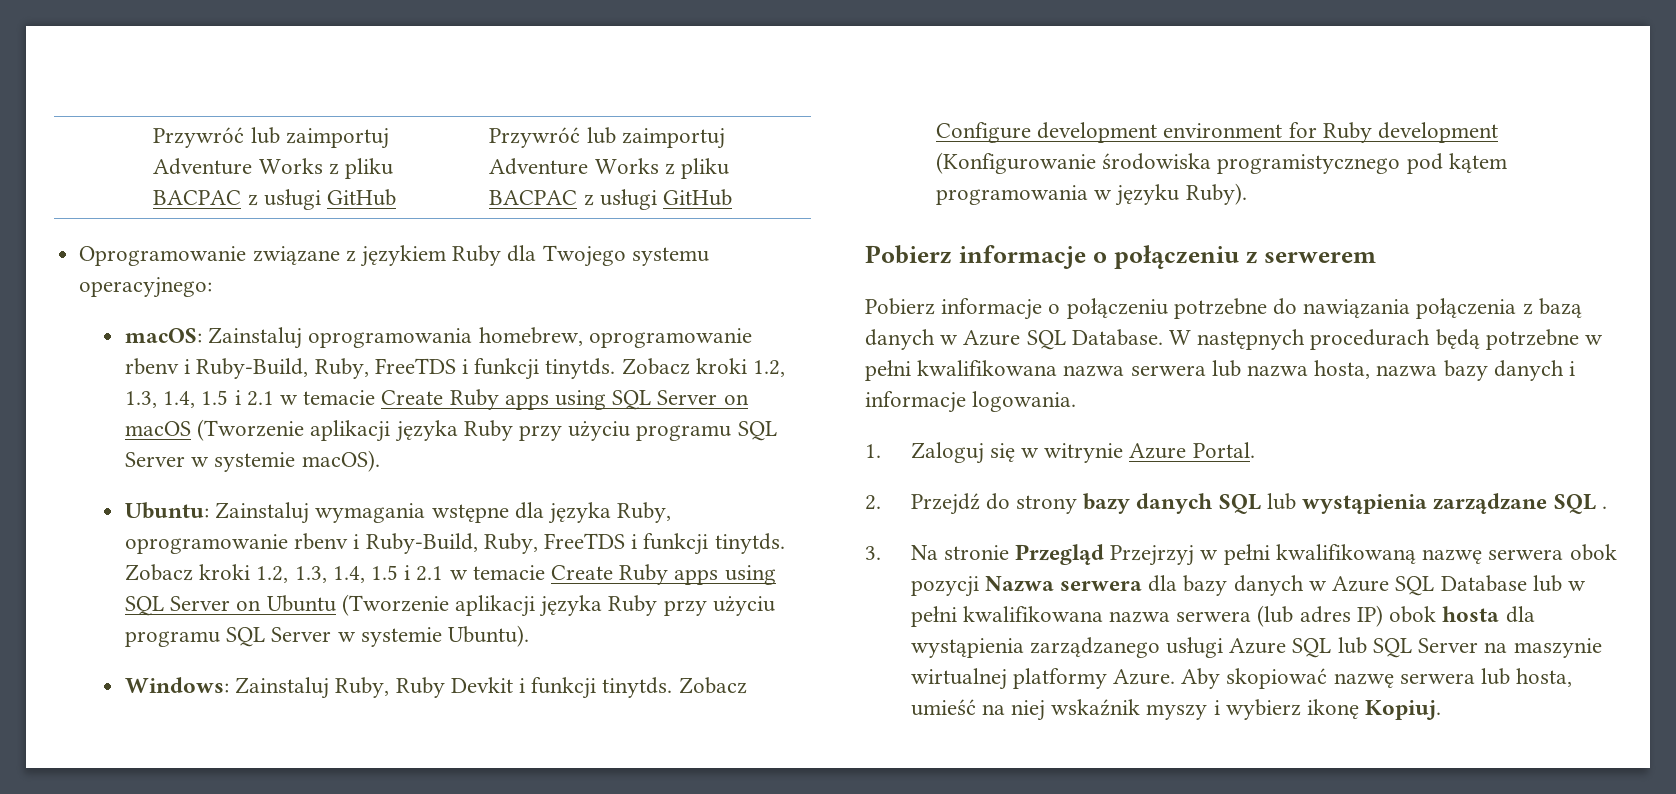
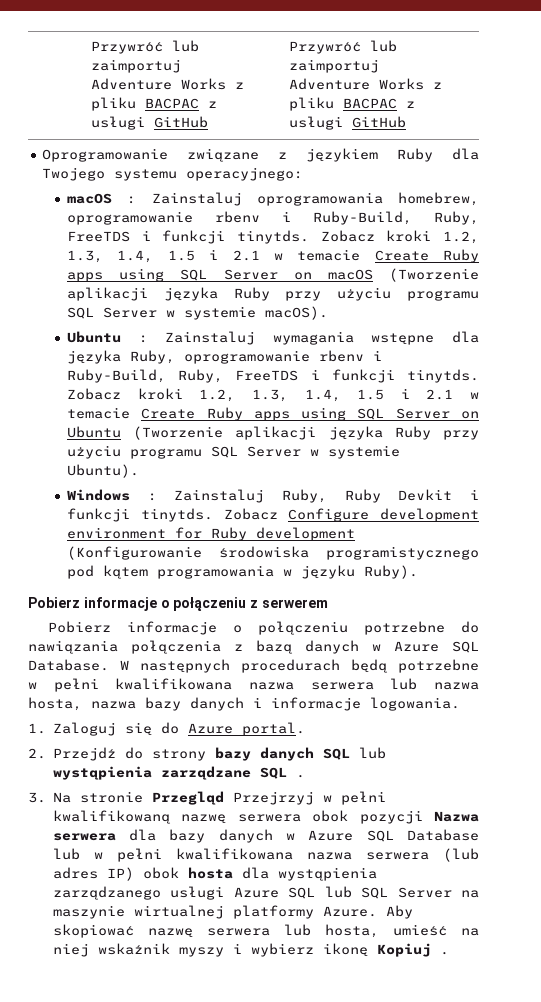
- macOS: Zainstaluj oprogramowania homebrew, oprogramowanie rbenv i Ruby-Build, Ruby, FreeTDS i funkcji tinytds.
+ macOS : Zainstaluj oprogramowania homebrew, oprogramowanie rbenv i Ruby-Build, Ruby, FreeTDS i funkcji tinytds.
- Ubuntu: Zainstaluj wymagania wstępne dla języka Ruby, oprogramowanie rbenv i Ruby-Build, Ruby, FreeTDS i funkcji tinytds.
+ Ubuntu : Zainstaluj wymagania wstępne dla języka Ruby, oprogramowanie rbenv i Ruby-Build, Ruby, FreeTDS i funkcji tinytds.
- Windows: Zainstaluj Ruby, Ruby Devkit i funkcji tinytds.
+ Windows : Zainstaluj Ruby, Ruby Devkit i funkcji tinytds.
- 1. Zaloguj się w witrynie Azure Portal.
+ 1. Zaloguj się do Azure portal.
- Aby skopiować nazwę serwera lub hosta, umieść na niej wskaźnik myszy i wybierz ikonę Kopiuj.
+ Aby skopiować nazwę serwera lub hosta, umieść na niej wskaźnik myszy i wybierz ikonę Kopiuj .

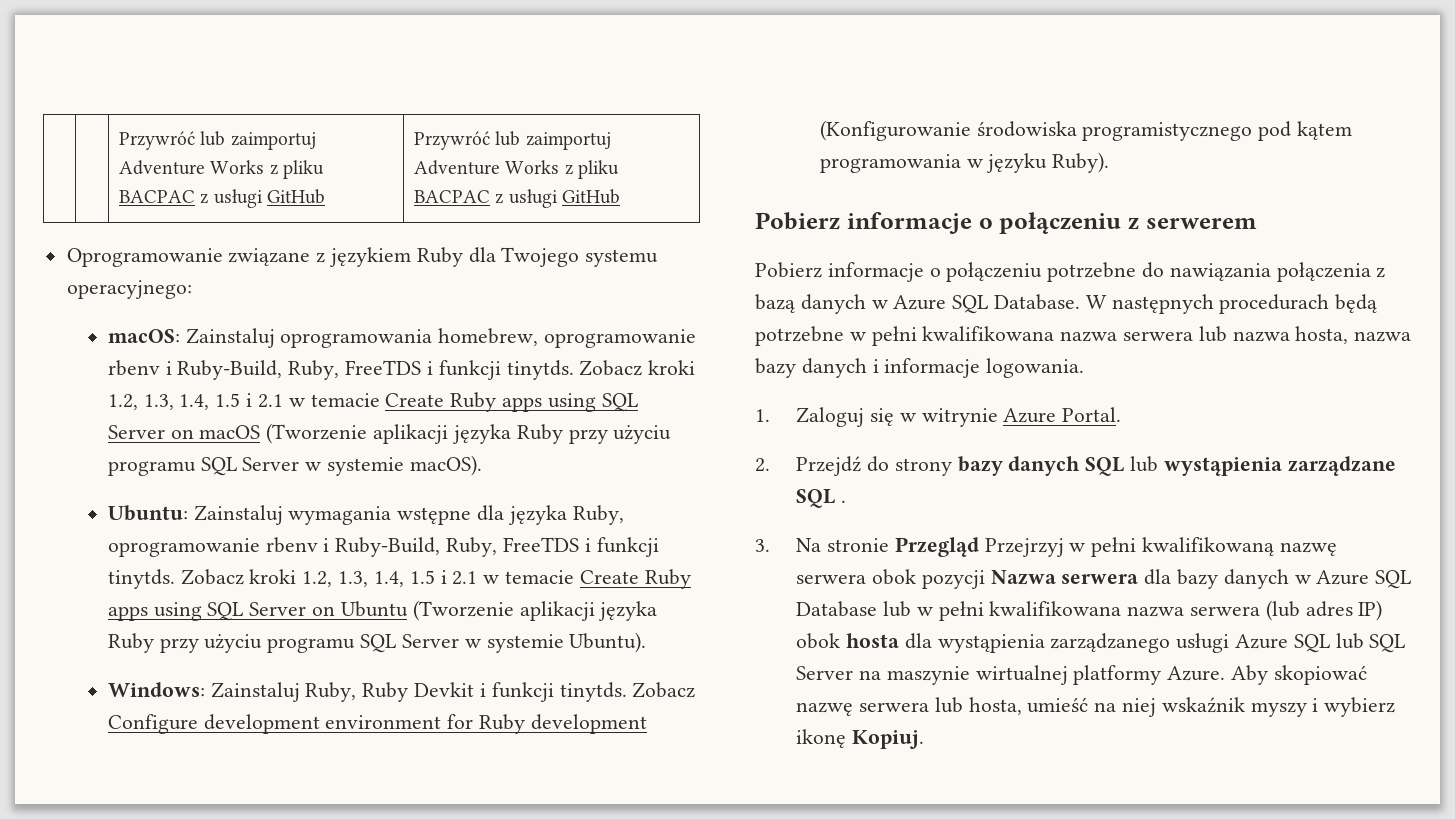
- macOS : Zainstaluj oprogramowania homebrew, oprogramowanie rbenv i Ruby-Build, Ruby, FreeTDS i funkcji tinytds.
+ macOS: Zainstaluj oprogramowania homebrew, oprogramowanie rbenv i Ruby-Build, Ruby, FreeTDS i funkcji tinytds.
- Ubuntu : Zainstaluj wymagania wstępne dla języka Ruby, oprogramowanie rbenv i Ruby-Build, Ruby, FreeTDS i funkcji tinytds.
+ Ubuntu: Zainstaluj wymagania wstępne dla języka Ruby, oprogramowanie rbenv i Ruby-Build, Ruby, FreeTDS i funkcji tinytds.
- Windows : Zainstaluj Ruby, Ruby Devkit i funkcji tinytds.
+ Windows: Zainstaluj Ruby, Ruby Devkit i funkcji tinytds.
- 1. Zaloguj się do Azure portal.
+ 1. Zaloguj się w witrynie Azure Portal.
- Aby skopiować nazwę serwera lub hosta, umieść na niej wskaźnik myszy i wybierz ikonę Kopiuj .
+ Aby skopiować nazwę serwera lub hosta, umieść na niej wskaźnik myszy i wybierz ikonę Kopiuj.

